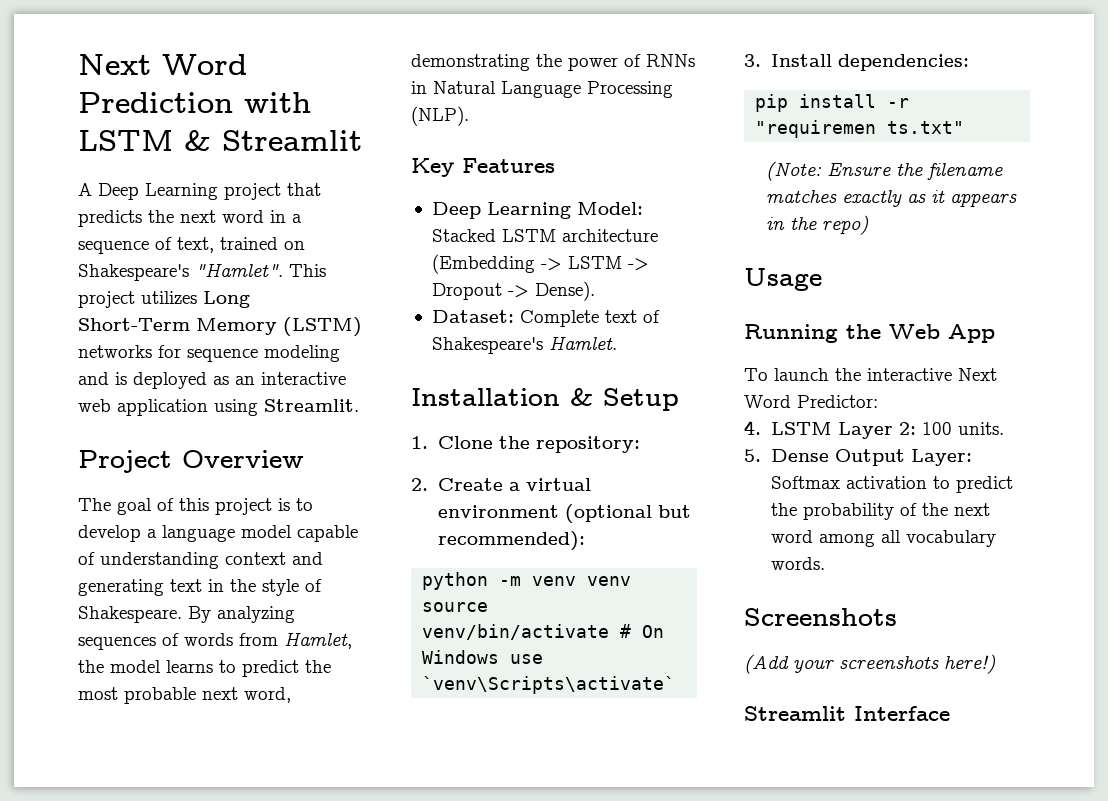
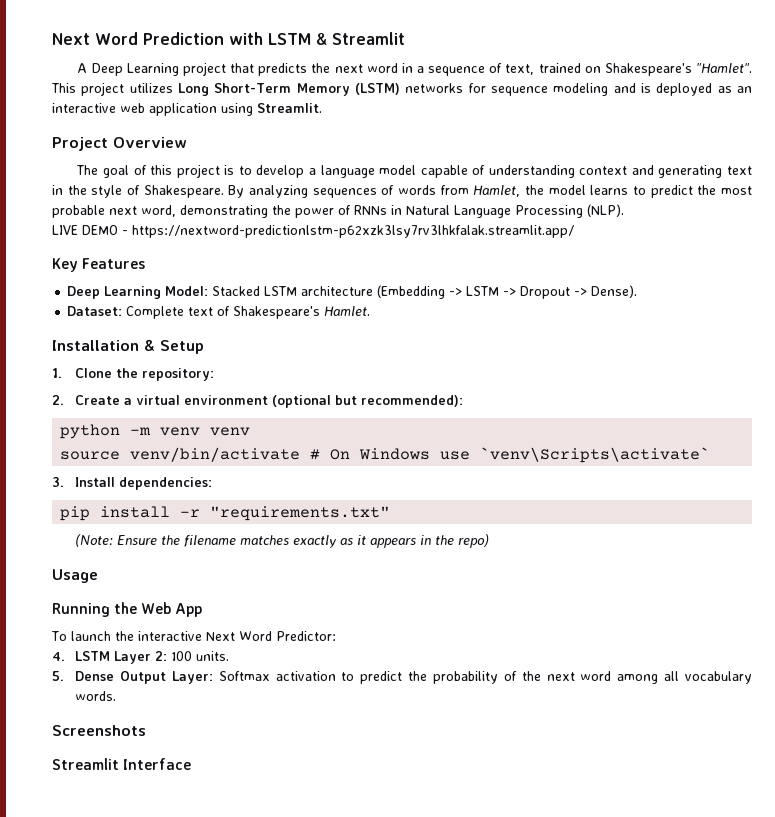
+ LIVE DEMO - https://nextword-predictionlstm-p62xzk3lsy7rv3lhkfalak.streamlit.app/
- pip install -r "requiremen ts.txt"
+ pip install -r "requirements.txt"
- (Add your screenshots here!)

